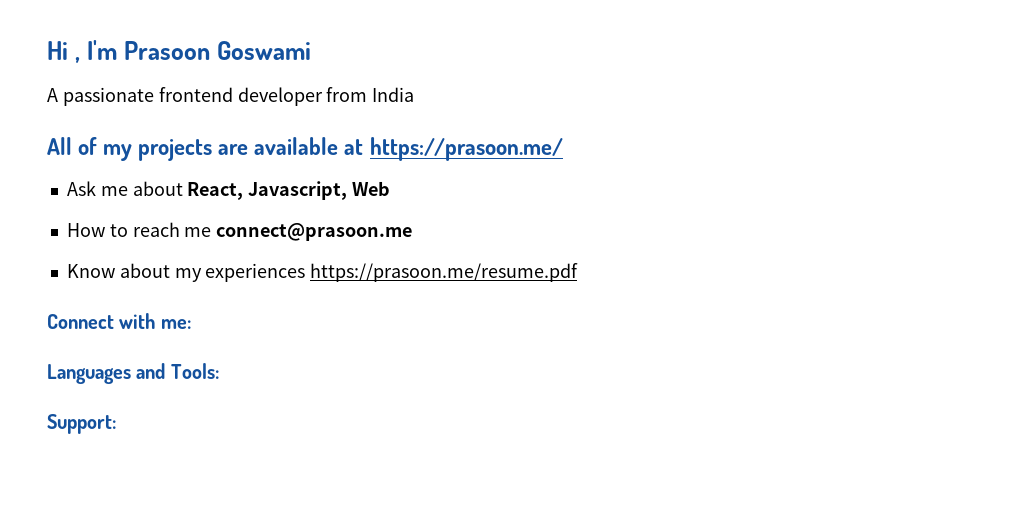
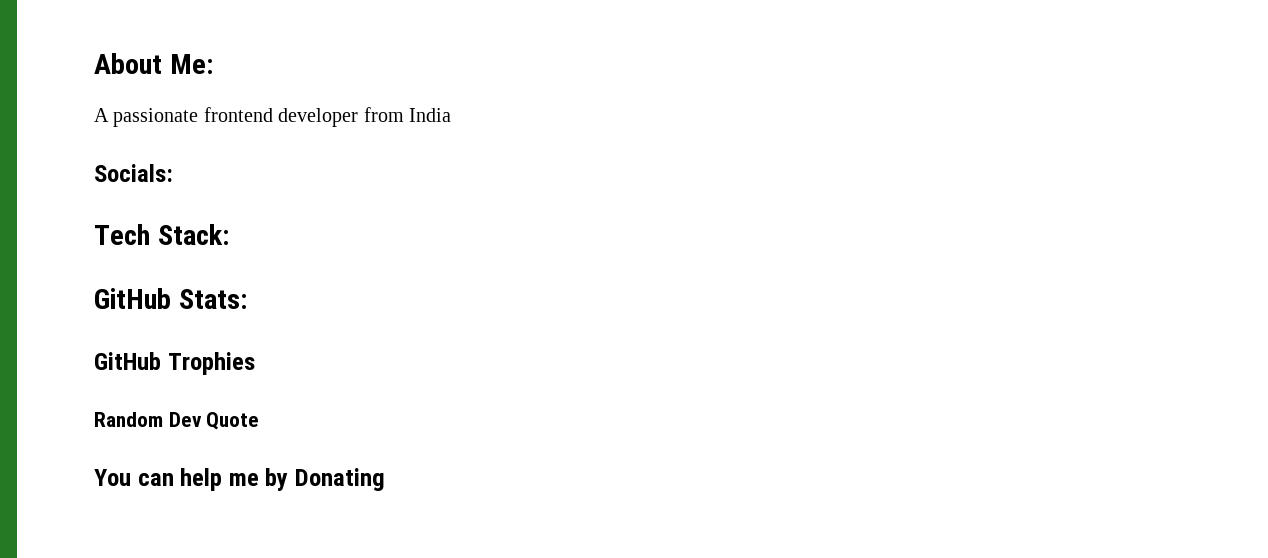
- Hi , I'm Prasoon Goswami
+ About Me:
- All of my projects are available at https://prasoon.me/
- Ask me about React, Javascript, Web
- How to reach me connect@prasoon.me
- Know about my experiences https://prasoon.me/resume.pdf
- Connect with me:
- Languages and Tools:
- Support:
+ Socials:
+ Tech Stack:
+ GitHub Stats:
+ GitHub Trophies
+ Random Dev Quote
+ You can help me by Donating

